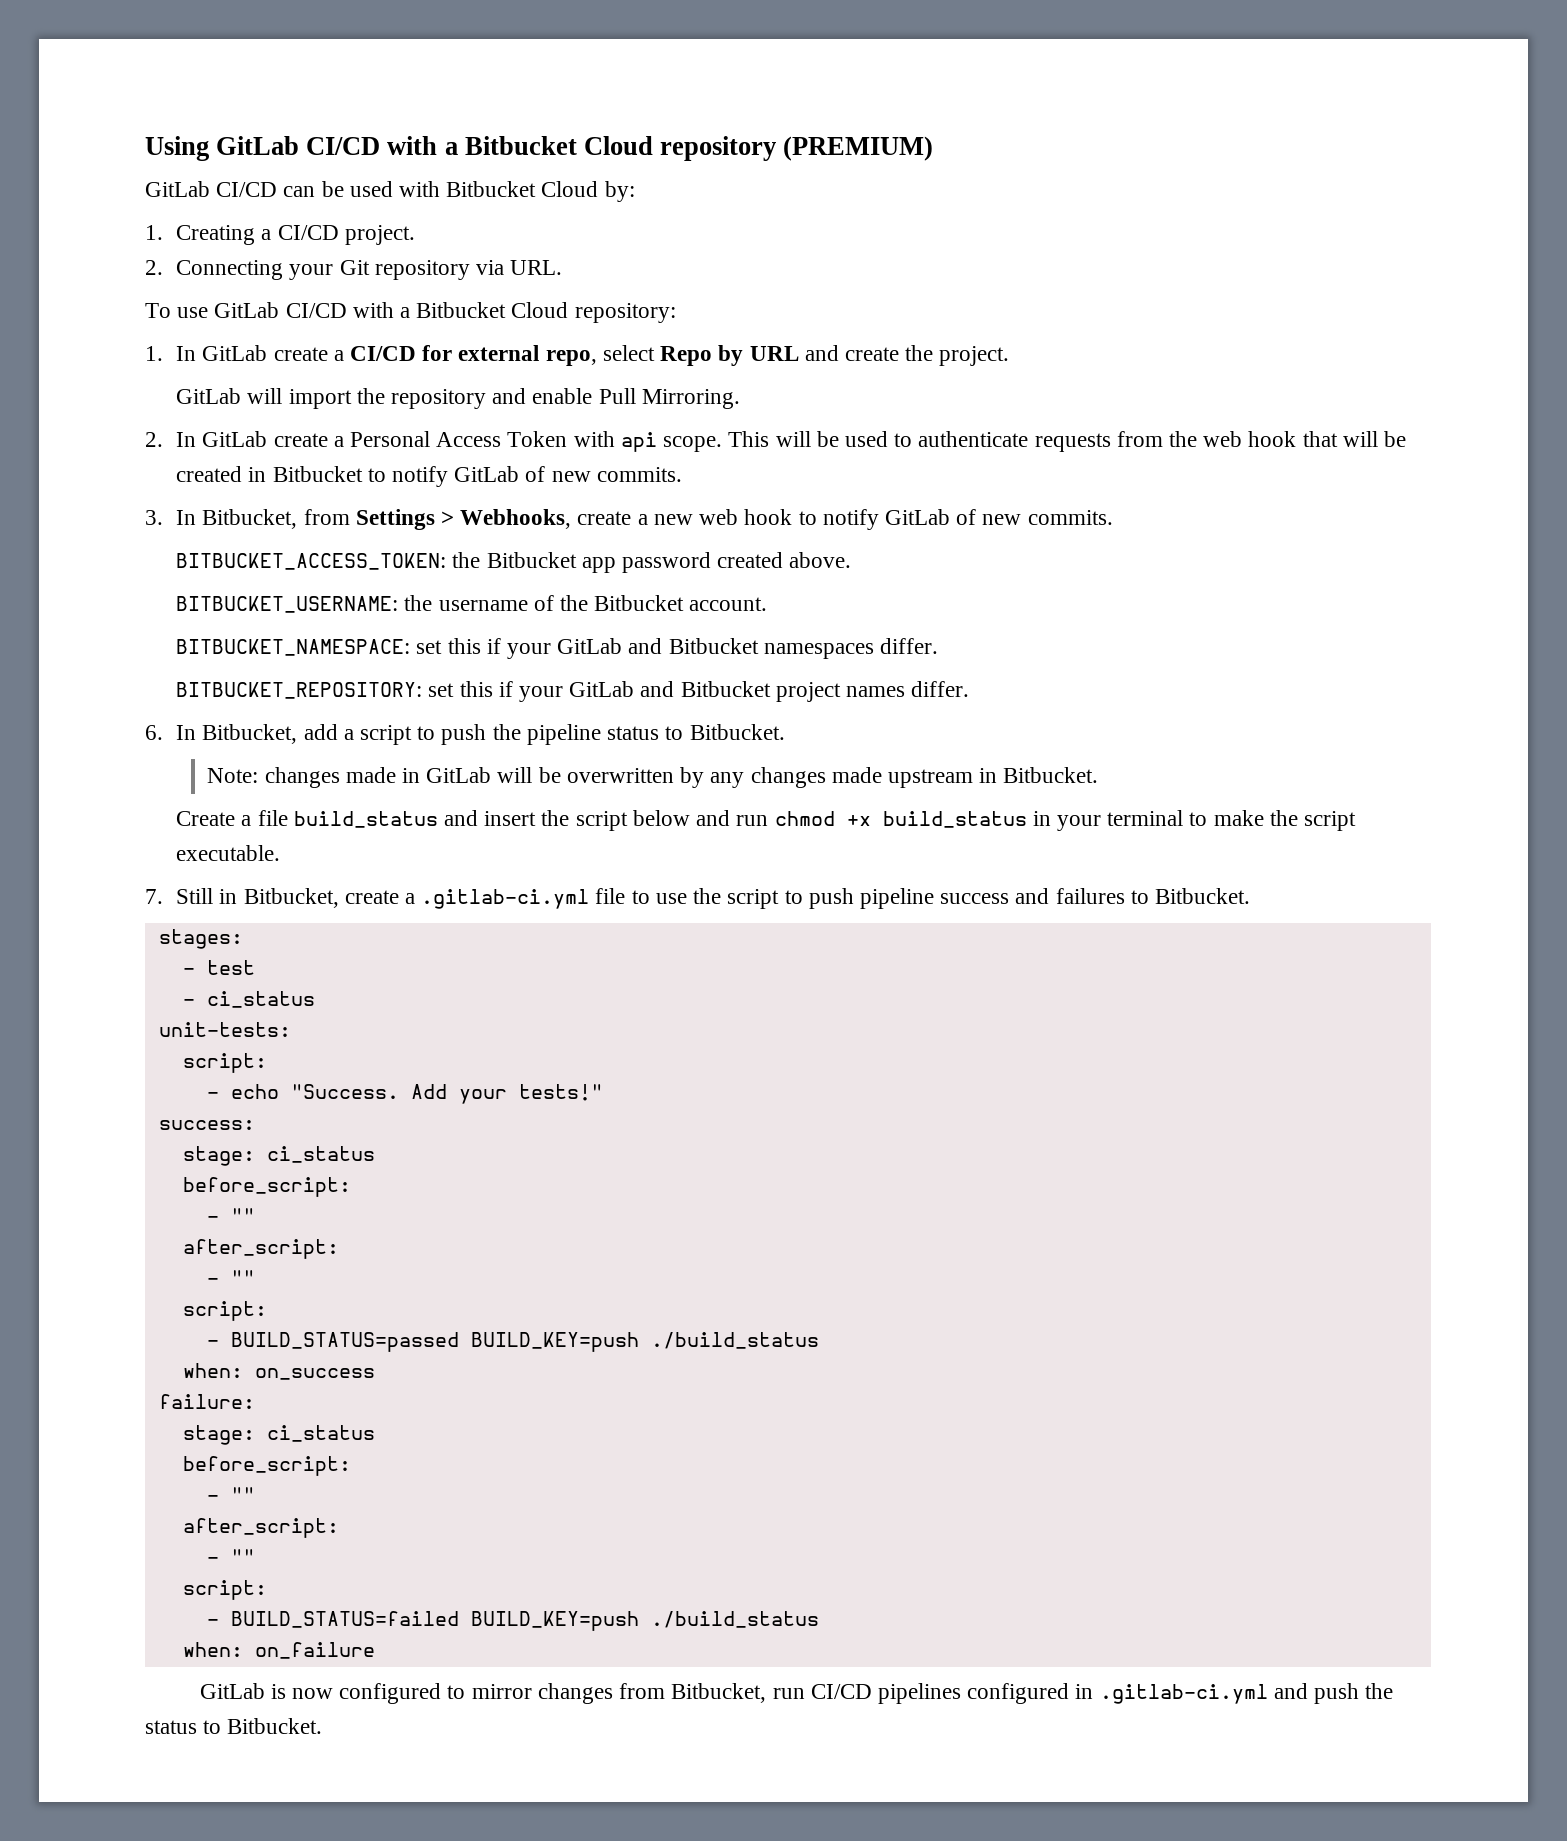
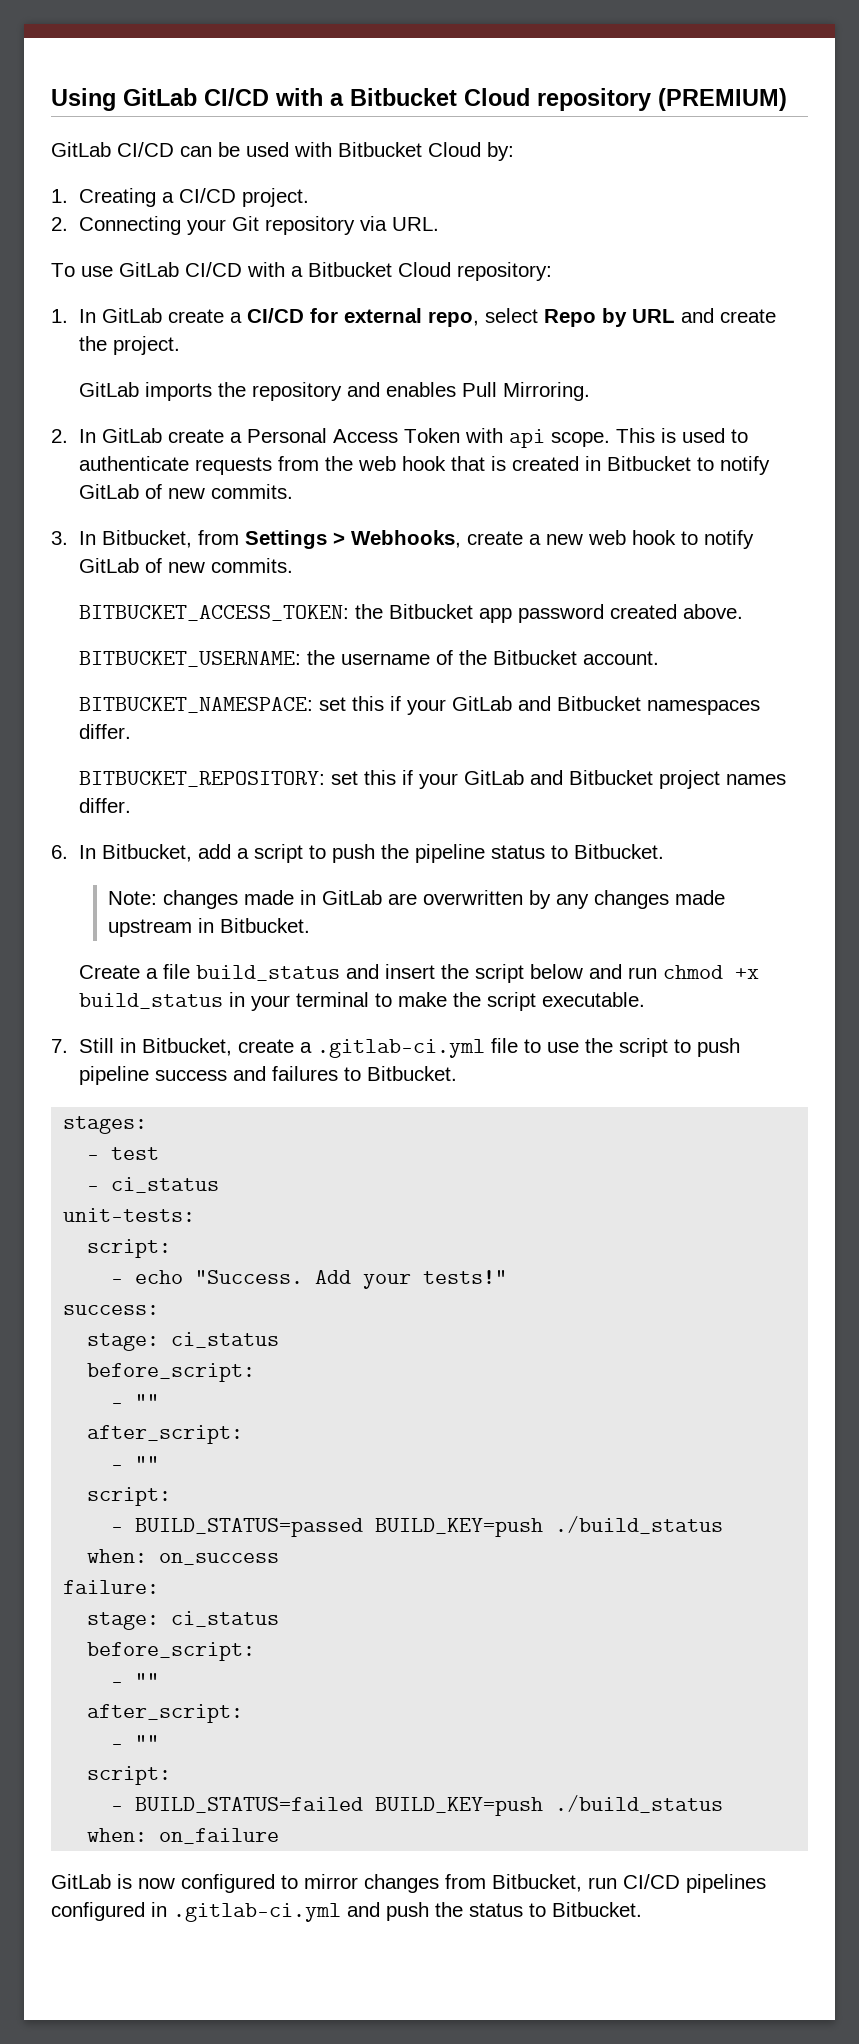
- GitLab will import the repository and enable Pull Mirroring.
+ GitLab imports the repository and enables Pull Mirroring.
- This will be used to authenticate requests from the web hook that will be created in Bitbucket to notify GitLab of new commits.
+ This is used to authenticate requests from the web hook that is created in Bitbucket to notify GitLab of new commits.
- Note: changes made in GitLab will be overwritten by any changes made upstream in Bitbucket.
+ Note: changes made in GitLab are overwritten by any changes made upstream in Bitbucket.

